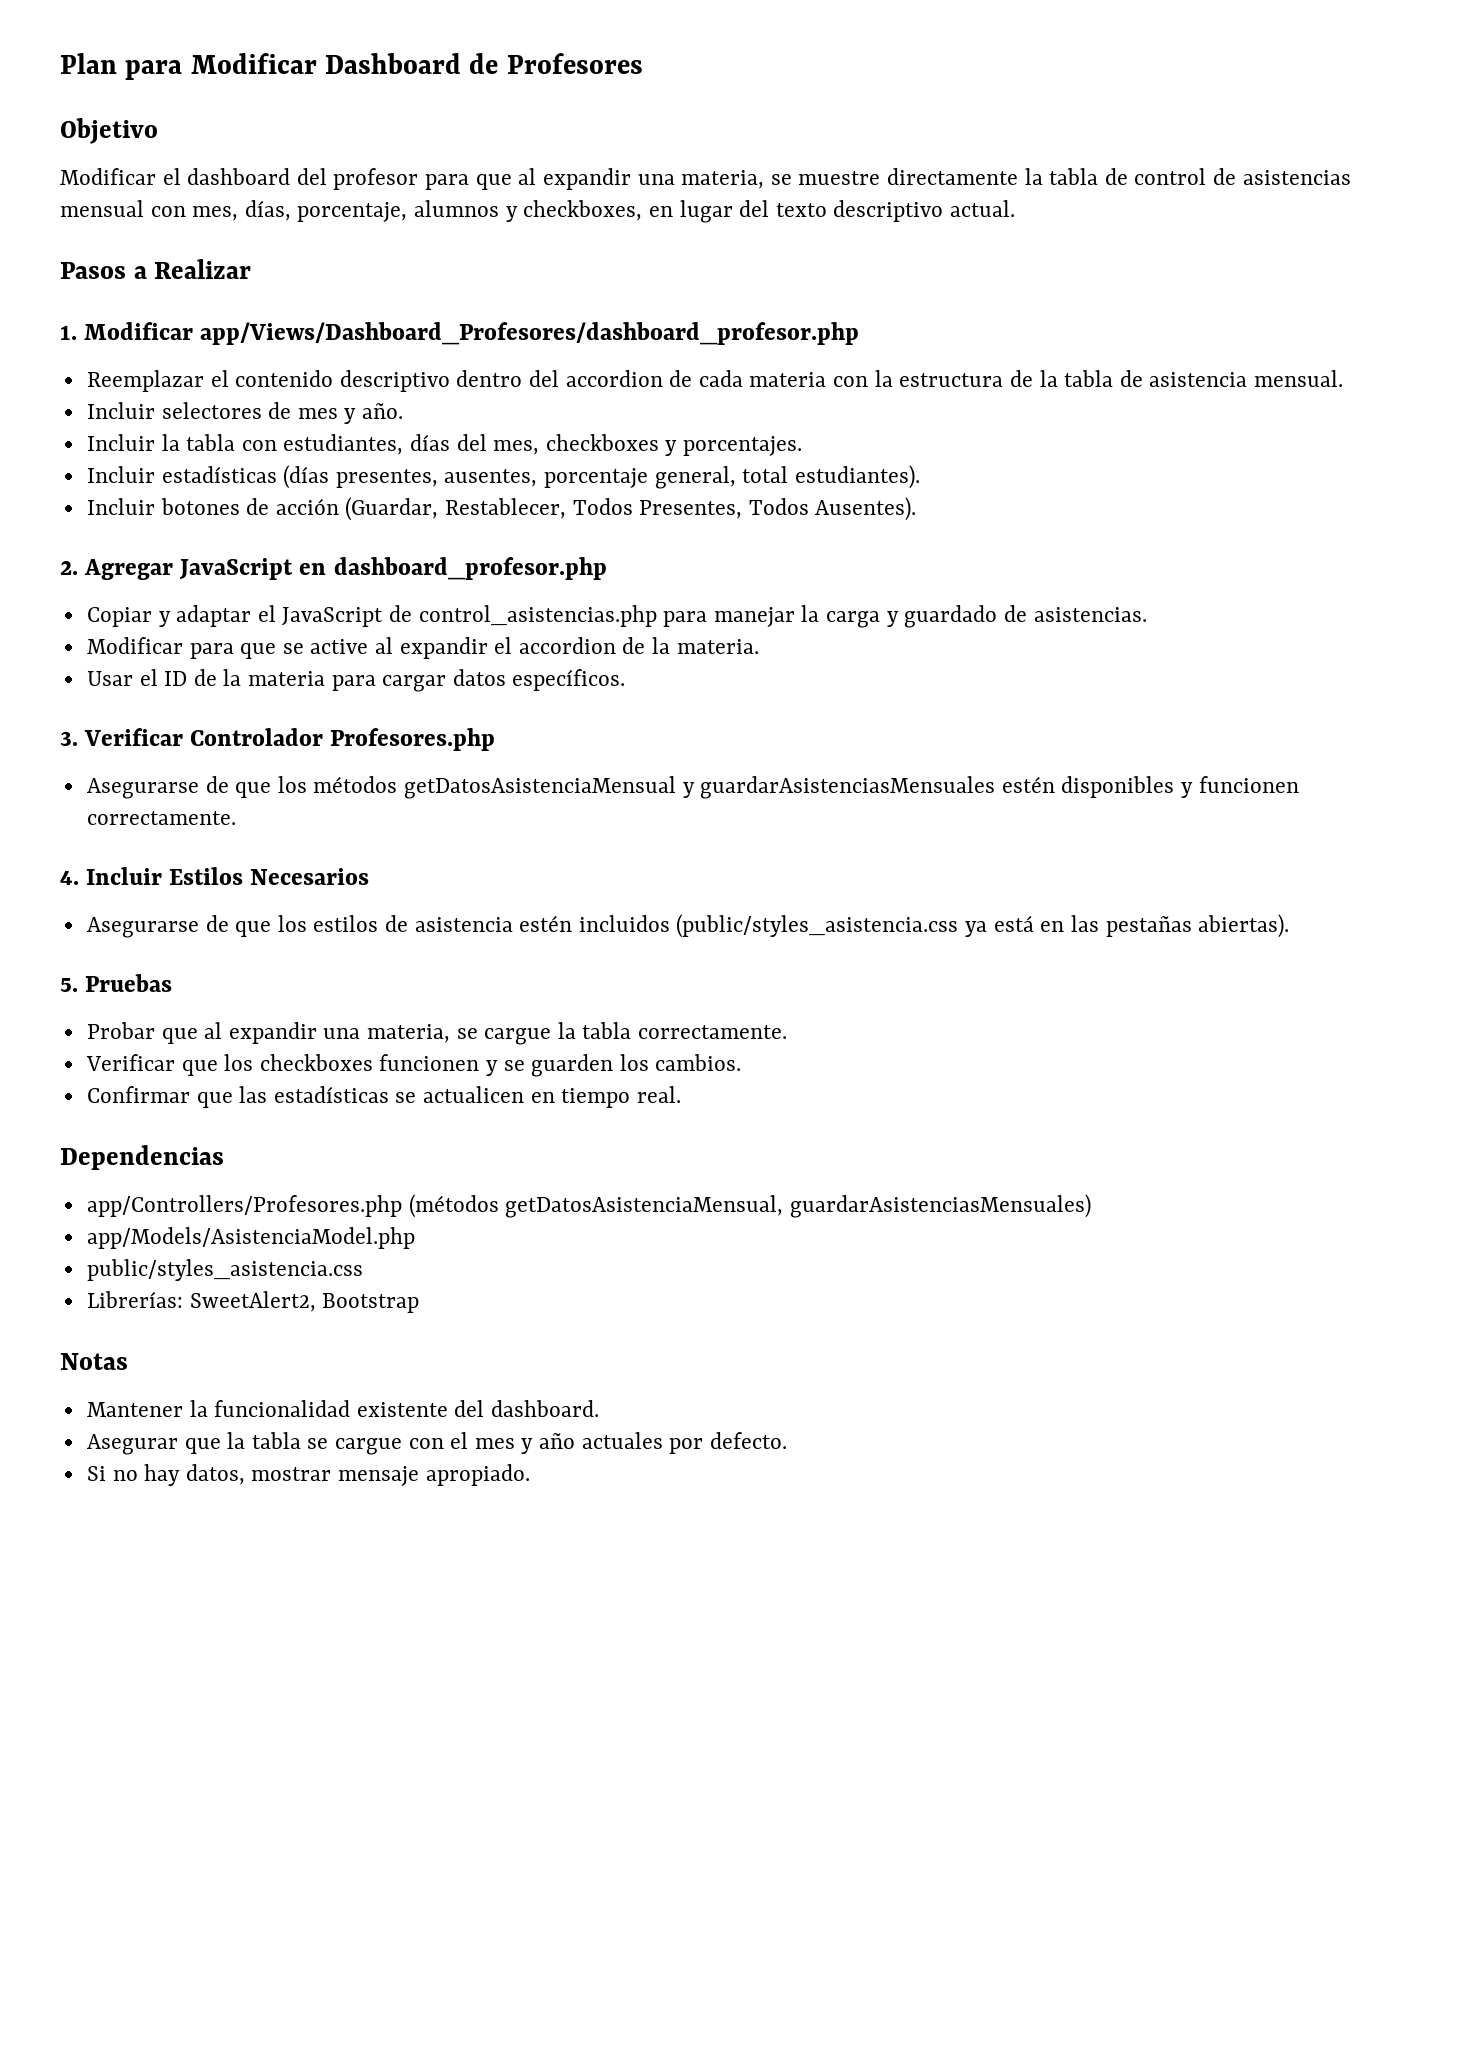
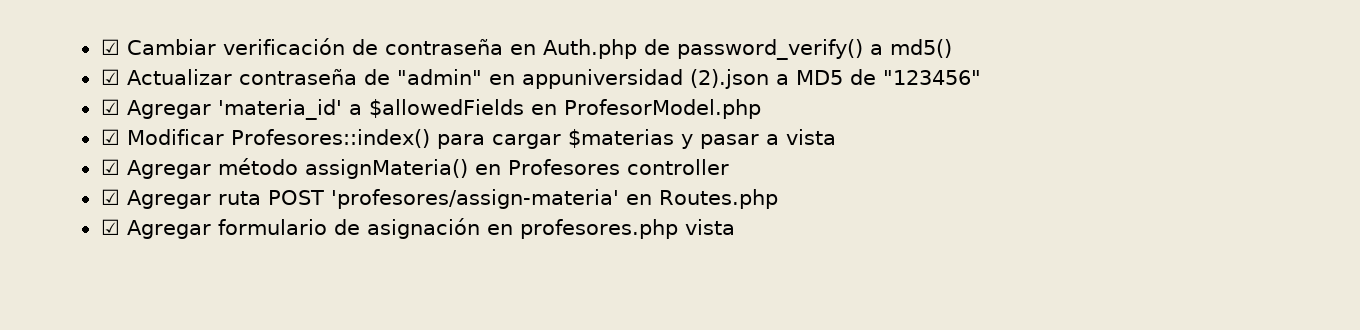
- Plan para Modificar Dashboard de Profesores
- Objetivo
- Modificar el dashboard del profesor para que al expandir una materia, se muestre directamente la tabla de control de asistencias mensual con mes, días, porcentaje, alumnos y checkboxes, en lugar del texto descriptivo actual.
- Pasos a Realizar
- 1. Modificar app/Views/Dashboard_Profesores/dashboard_profesor.php
- Reemplazar el contenido descriptivo dentro del accordion de cada materia con la estructura de la tabla de asistencia mensual.
- Incluir selectores de mes y año.
- Incluir la tabla con estudiantes, días del mes, checkboxes y porcentajes.
- Incluir estadísticas (días presentes, ausentes, porcentaje general, total estudiantes).
- Incluir botones de acción (Guardar, Restablecer, Todos Presentes, Todos Ausentes).
- 2. Agregar JavaScript en dashboard_profesor.php
- Copiar y adaptar el JavaScript de control_asistencias.php para manejar la carga y guardado de asistencias.
- Modificar para que se active al expandir el accordion de la materia.
- Usar el ID de la materia para cargar datos específicos.
- 3. Verificar Controlador Profesores.php
- Asegurarse de que los métodos getDatosAsistenciaMensual y guardarAsistenciasMensuales estén disponibles y funcionen correctamente.
- 4. Incluir Estilos Necesarios
- Asegurarse de que los estilos de asistencia estén incluidos (public/styles_asistencia.css ya está en las pestañas abiertas).
- 5. Pruebas
- Probar que al expandir una materia, se cargue la tabla correctamente.
- Verificar que los checkboxes funcionen y se guarden los cambios.
- Confirmar que las estadísticas se actualicen en tiempo real.
- Dependencias
- app/Controllers/Profesores.php (métodos getDatosAsistenciaMensual, guardarAsistenciasMensuales)
- app/Models/AsistenciaModel.php
- public/styles_asistencia.css
- Librerías: SweetAlert2, Bootstrap
- Notas
- Mantener la funcionalidad existente del dashboard.
- Asegurar que la tabla se cargue con el mes y año actuales por defecto.
- Si no hay datos, mostrar mensaje apropiado.
+ ☑ Cambiar verificación de contraseña en Auth.php de password_verify() a md5()
+ ☑ Actualizar contraseña de "admin" en appuniversidad (2).json a MD5 de "123456"
+ ☑ Agregar 'materia_id' a $allowedFields en ProfesorModel.php
+ ☑ Modificar Profesores::index() para cargar $materias y pasar a vista
+ ☑ Agregar método assignMateria() en Profesores controller
+ ☑ Agregar ruta POST 'profesores/assign-materia' en Routes.php
+ ☑ Agregar formulario de asignación en profesores.php vista

